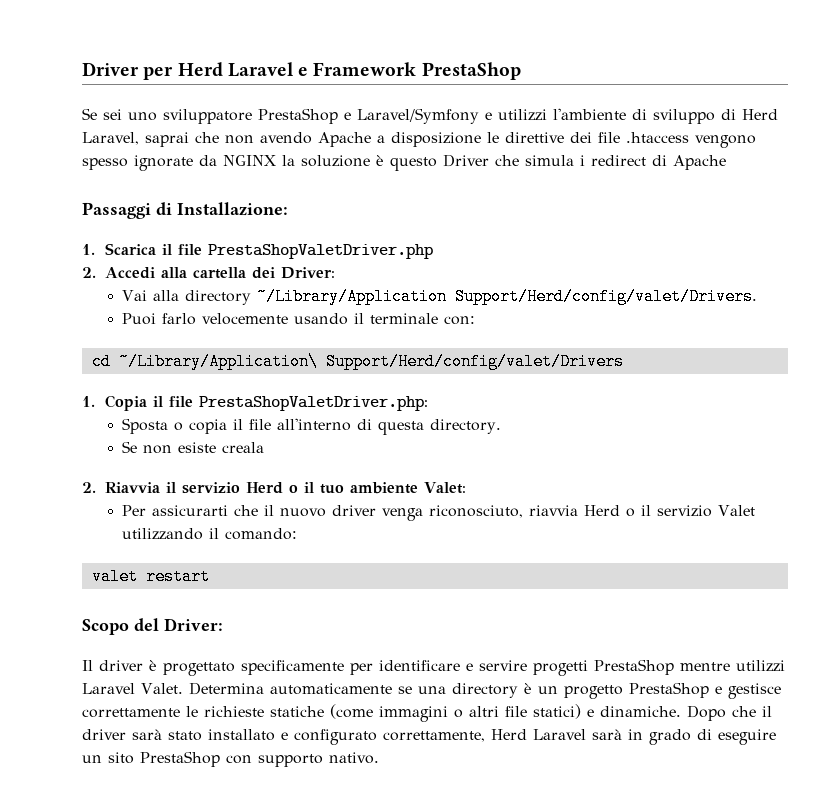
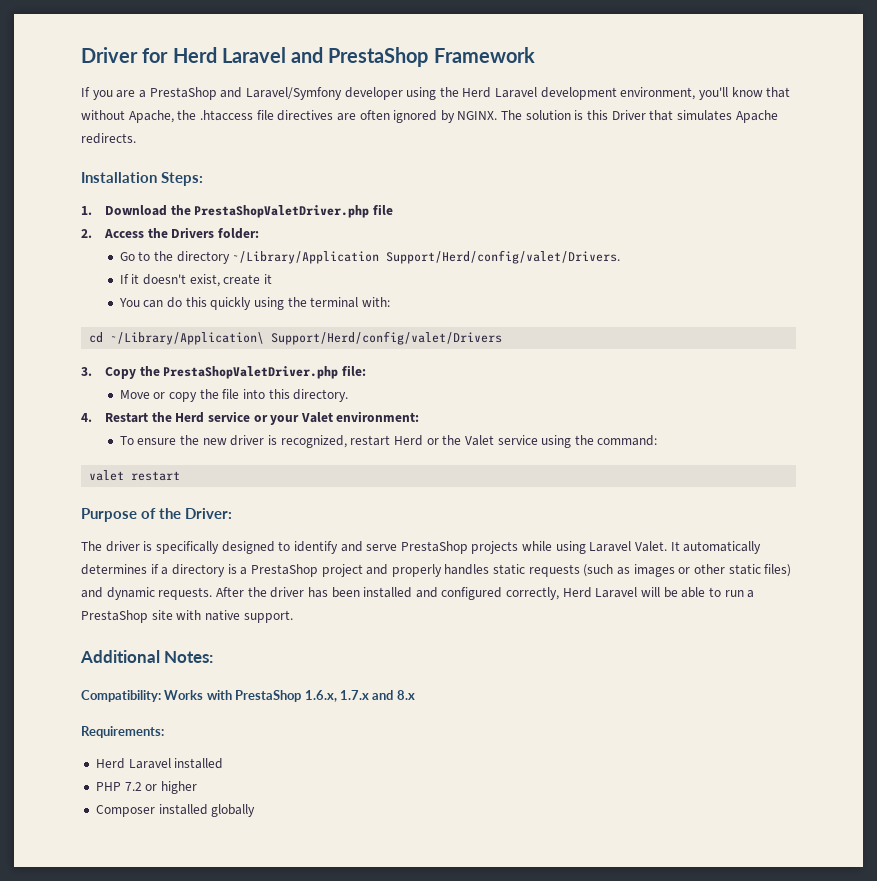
- Driver per Herd Laravel e Framework PrestaShop
- Se sei uno sviluppatore PrestaShop e Laravel/Symfony e utilizzi l'ambiente di sviluppo di Herd Laravel, saprai che non avendo Apache a disposizione le direttive dei file .htaccess vengono spesso ignorate da NGINX la soluzione è questo Driver che simula i redirect di Apache
- Passaggi di Installazione:
- 1. Scarica il file PrestaShopValetDriver.php
- 2. Accedi alla cartella dei Driver:
- Vai alla directory ~/Library/Application Support/Herd/config/valet/Drivers.
- Puoi farlo velocemente usando il terminale con:
+ Driver for Herd Laravel and PrestaShop Framework
+ If you are a PrestaShop and Laravel/Symfony developer using the Herd Laravel development environment, you'll know that without Apache, the .htaccess file directives are often ignored by NGINX. The solution is this Driver that simulates Apache redirects.
+ Installation Steps:
+ 1. Download the PrestaShopValetDriver.php file
+ 2. Access the Drivers folder:
+ Go to the directory ~/Library/Application Support/Herd/config/valet/Drivers.
+ If it doesn't exist, create it
+ You can do this quickly using the terminal with:
  cd ~/Library/Application\ Support/Herd/config/valet/Drivers
- 1. Copia il file PrestaShopValetDriver.php:
- Sposta o copia il file all'interno di questa directory.
- Se non esiste creala
- 2. Riavvia il servizio Herd o il tuo ambiente Valet:
- Per assicurarti che il nuovo driver venga riconosciuto, riavvia Herd o il servizio Valet utilizzando il comando:
+ 3. Copy the PrestaShopValetDriver.php file:
+ Move or copy the file into this directory.
+ 4. Restart the Herd service or your Valet environment:
+ To ensure the new driver is recognized, restart Herd or the Valet service using the command:
  valet restart
- Scopo del Driver:
- Il driver è progettato specificamente per identificare e servire progetti PrestaShop mentre utilizzi Laravel Valet. Determina automaticamente se una directory è un progetto PrestaShop e gestisce correttamente le richieste statiche (come immagini o altri file statici) e dinamiche. Dopo che il driver sarà stato installato e configurato correttamente, Herd Laravel sarà in grado di eseguire un sito PrestaShop con supporto nativo.
+ Purpose of the Driver:
+ The driver is specifically designed to identify and serve PrestaShop projects while using Laravel Valet. It automatically determines if a directory is a PrestaShop project and properly handles static requests (such as images or other static files) and dynamic requests. After the driver has been installed and configured correctly, Herd Laravel will be able to run a PrestaShop site with native support.
+ Additional Notes:
+ Compatibility: Works with PrestaShop 1.6.x, 1.7.x and 8.x
+ Requirements:
+ Herd Laravel installed
+ PHP 7.2 or higher
+ Composer installed globally

